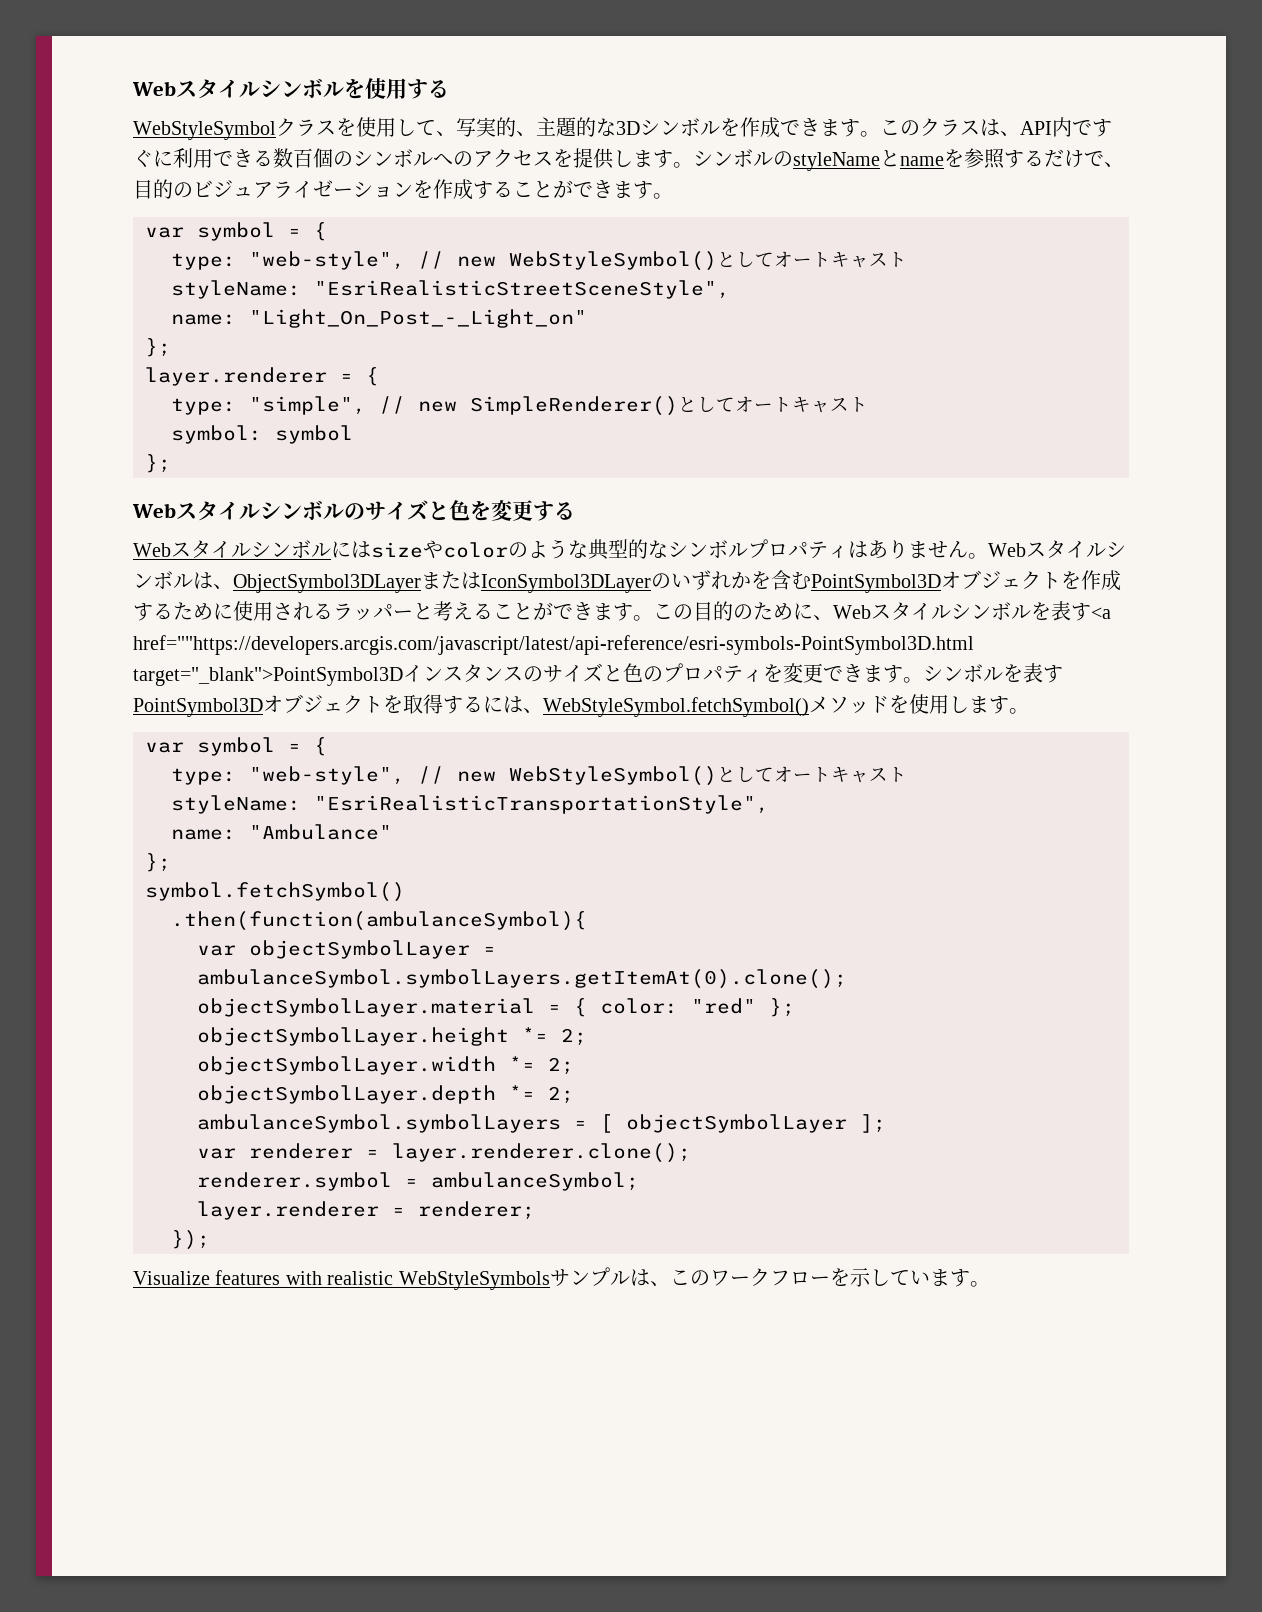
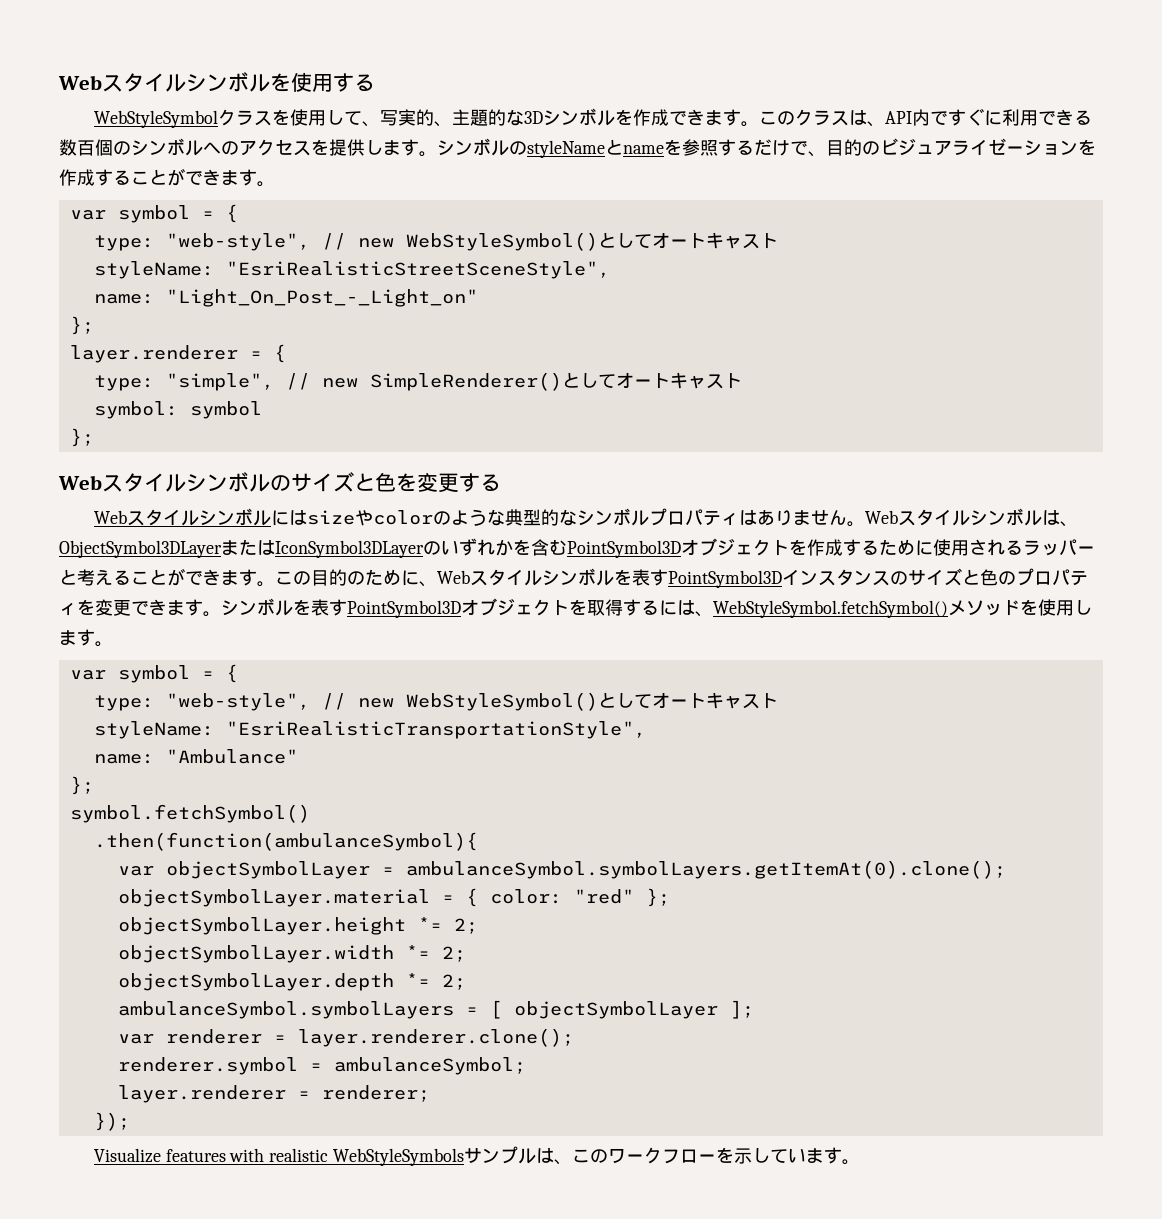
- この目的のために、Webスタイルシンボルを表す<a href=""https://developers.arcgis.com/javascript/latest/api-reference/esri-symbols-PointSymbol3D.html target="_blank">PointSymbol3Dインスタンスのサイズと色のプロパティを変更できます。
+ この目的のために、Webスタイルシンボルを表すPointSymbol3Dインスタンスのサイズと色のプロパティを変更できます。

